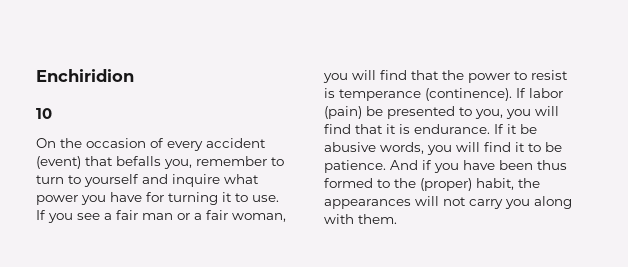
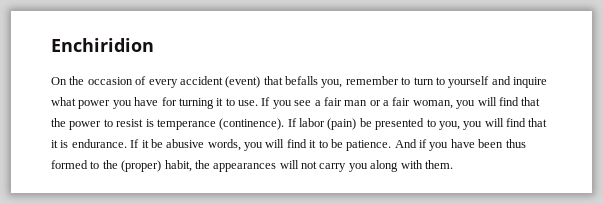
- 10

